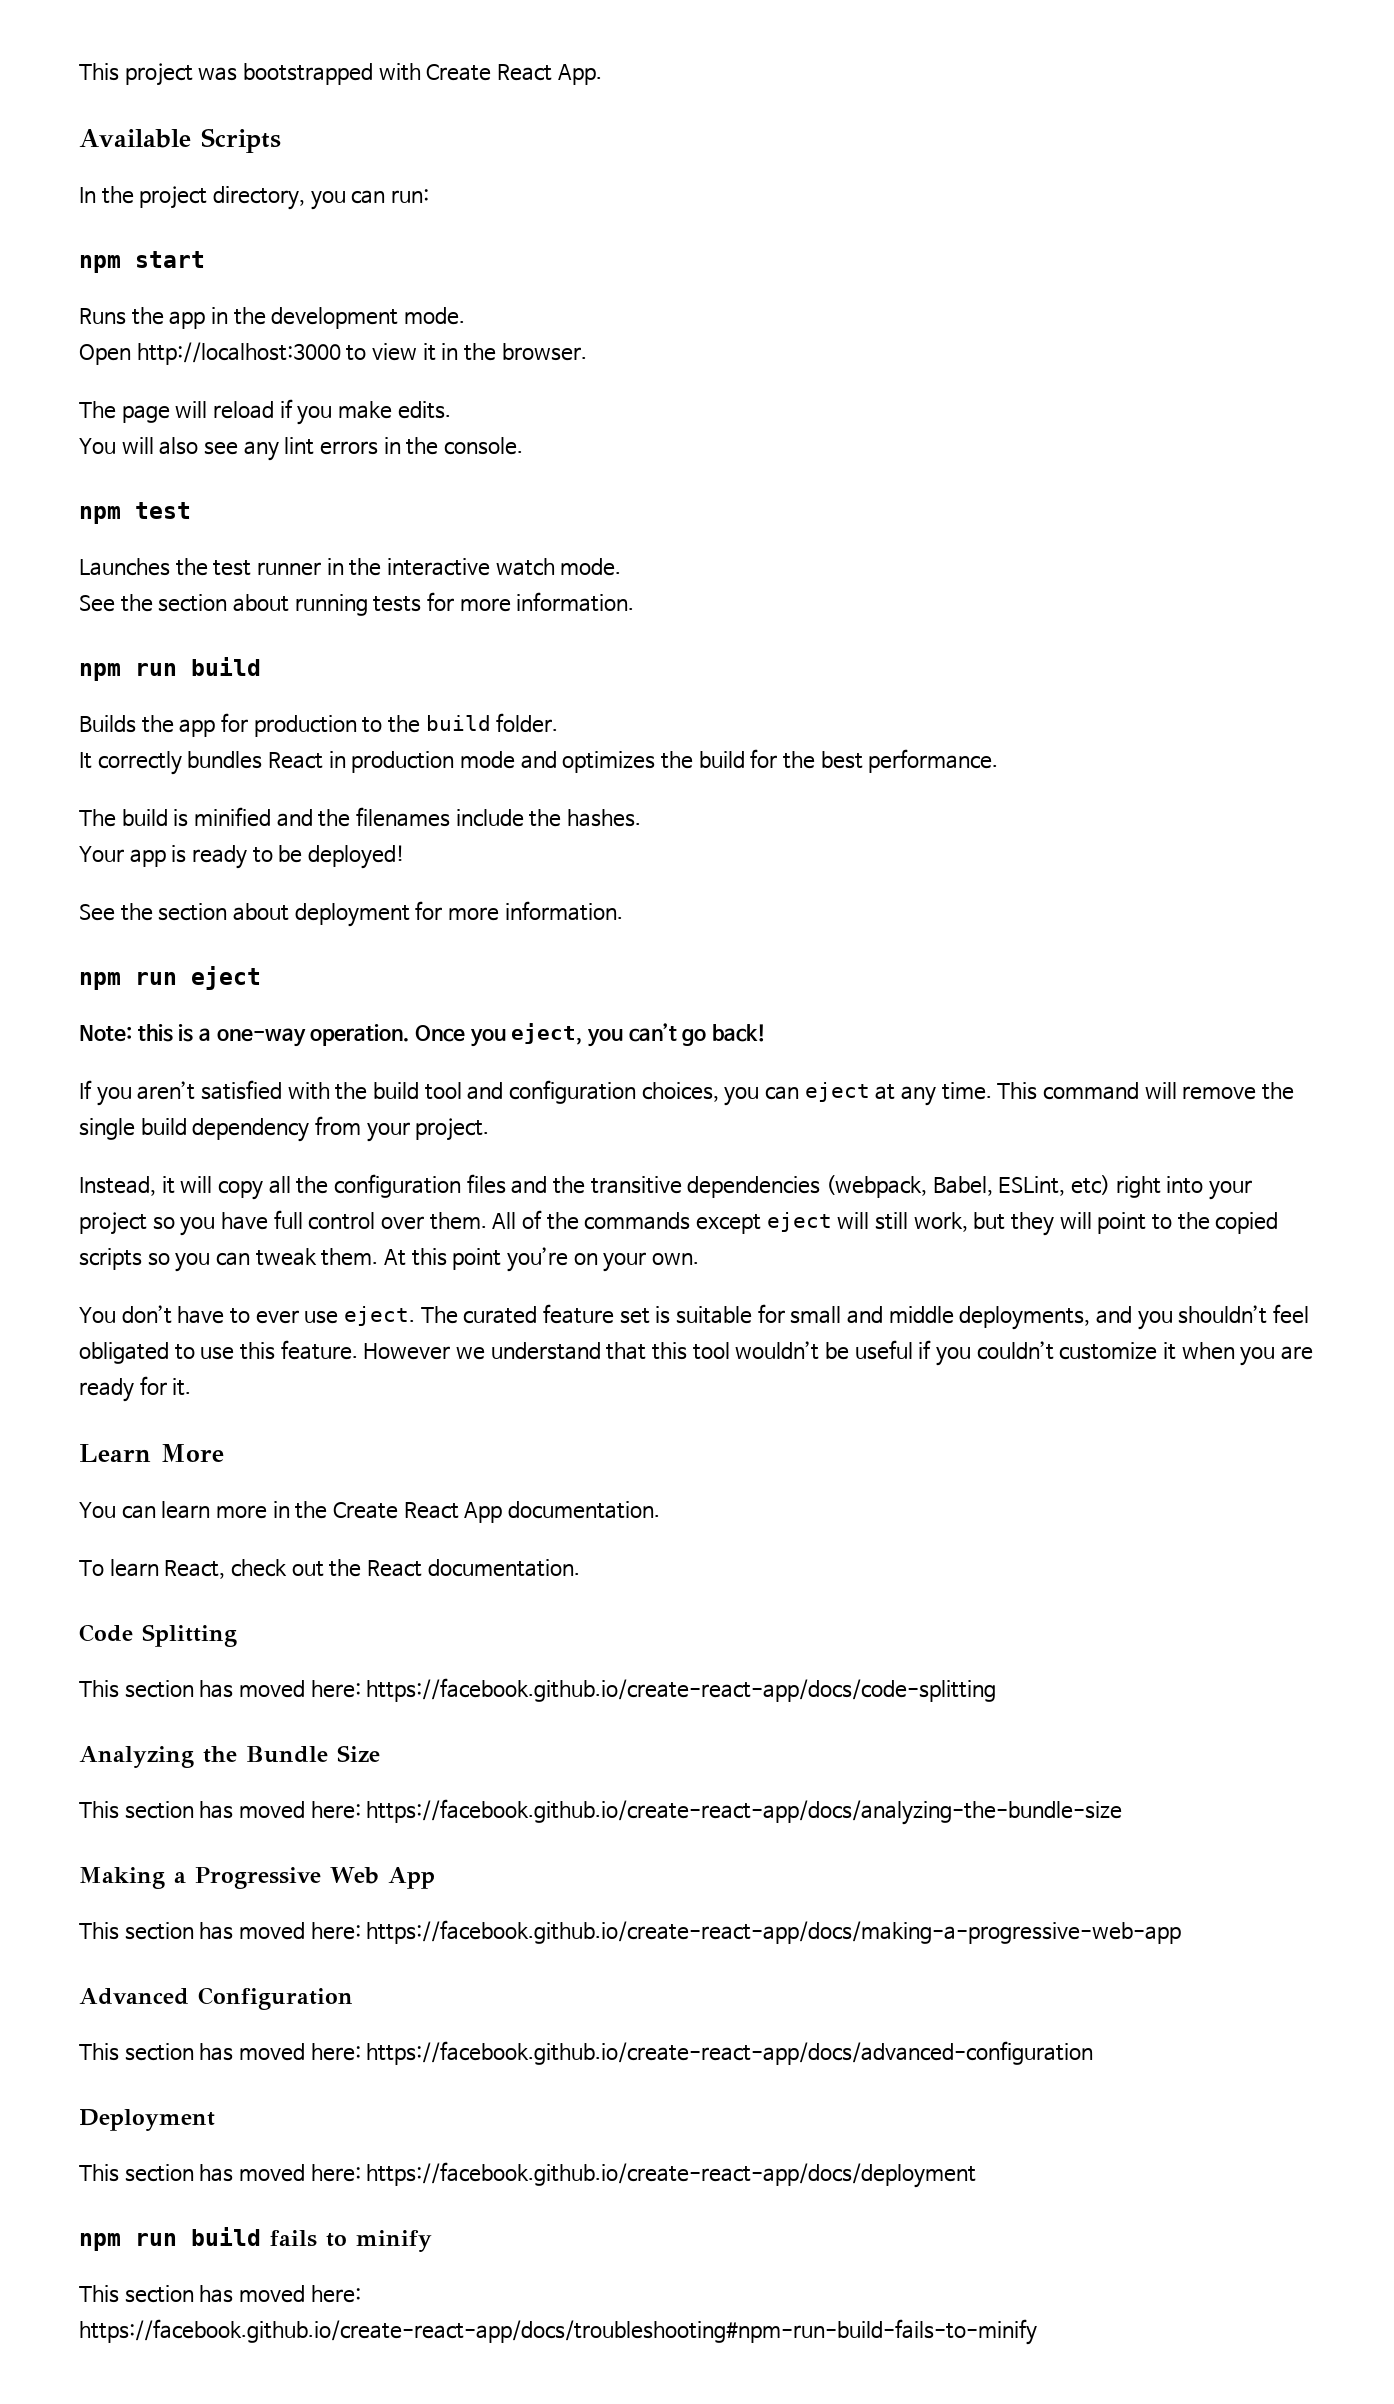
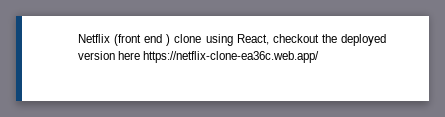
- This project was bootstrapped with Create React App.
- Available Scripts
- In the project directory, you can run:
- npm start
- Runs the app in the development mode.
- Open http://localhost:3000 to view it in the browser.
- The page will reload if you make edits.
- You will also see any lint errors in the console.
- npm test
- Launches the test runner in the interactive watch mode.
- See the section about running tests for more information.
- npm run build
- Builds the app for production to the build folder.
- It correctly bundles React in production mode and optimizes the build for the best performance.
- The build is minified and the filenames include the hashes.
- Your app is ready to be deployed!
- See the section about deployment for more information.
- npm run eject
- Note: this is a one-way operation. Once you eject, you can’t go back!
- If you aren’t satisfied with the build tool and configuration choices, you can eject at any time. This command will remove the single build dependency from your project.
- Instead, it will copy all the configuration files and the transitive dependencies (webpack, Babel, ESLint, etc) right into your project so you have full control over them. All of the commands except eject will still work, but they will point to the copied scripts so you can tweak them. At this point you’re on your own.
- You don’t have to ever use eject. The curated feature set is suitable for small and middle deployments, and you shouldn’t feel obligated to use this feature. However we understand that this tool wouldn’t be useful if you couldn’t customize it when you are ready for it.
- Learn More
- You can learn more in the Create React App documentation.
- To learn React, check out the React documentation.
- Code Splitting
- This section has moved here: https://facebook.github.io/create-react-app/docs/code-splitting
- Analyzing the Bundle Size
- This section has moved here: https://facebook.github.io/create-react-app/docs/analyzing-the-bundle-size
- Making a Progressive Web App
- This section has moved here: https://facebook.github.io/create-react-app/docs/making-a-progressive-web-app
- Advanced Configuration
- This section has moved here: https://facebook.github.io/create-react-app/docs/advanced-configuration
- Deployment
- This section has moved here: https://facebook.github.io/create-react-app/docs/deployment
- npm run build fails to minify
- This section has moved here: https://facebook.github.io/create-react-app/docs/troubleshooting#npm-run-build-fails-to-minify
+ Netflix (front end ) clone using React, checkout the deployed version here https://netflix-clone-ea36c.web.app/

